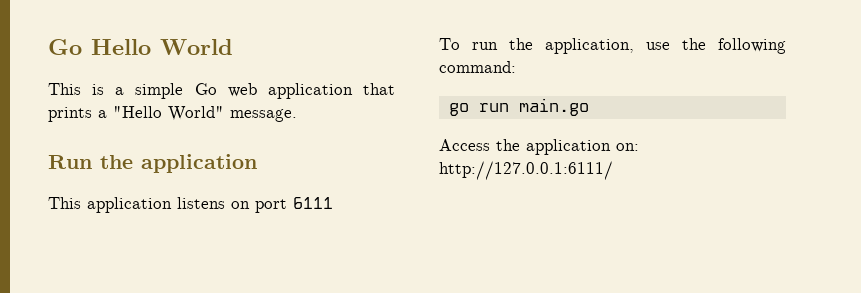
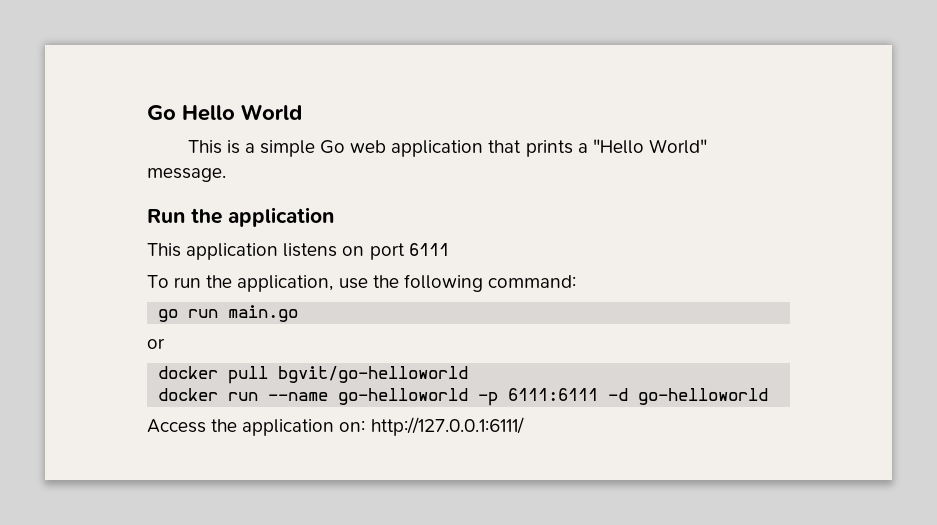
+ or
+ docker pull bgvit/go-helloworld
+ docker run --name go-helloworld -p 6111:6111 -d go-helloworld

